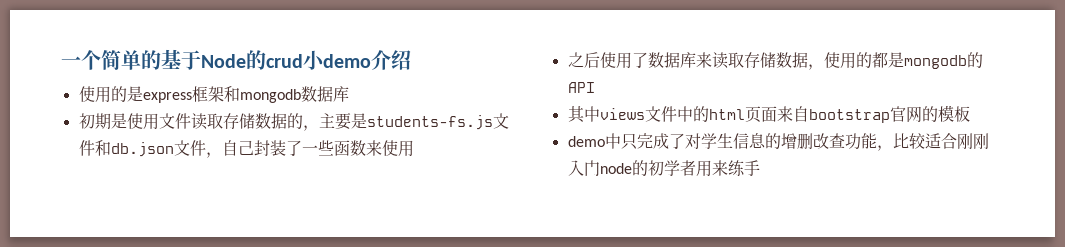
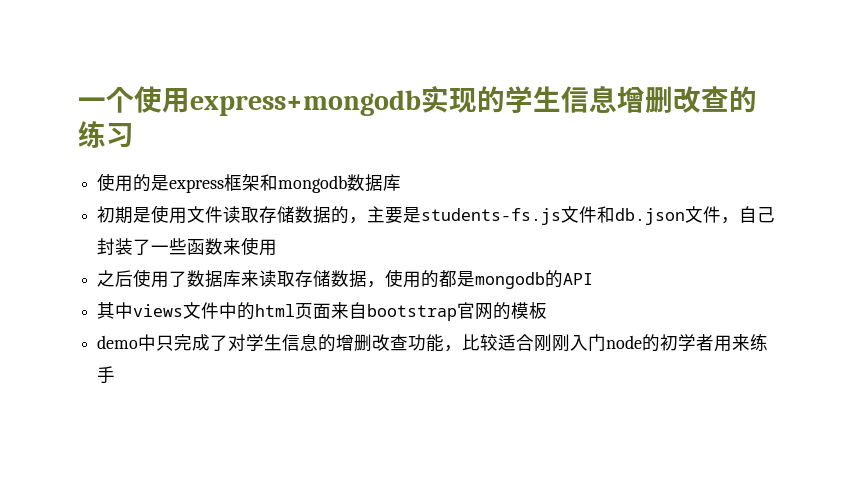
- 一个简单的基于Node的crud小demo介绍
+ 一个使用express+mongodb实现的学生信息增删改查的练习

